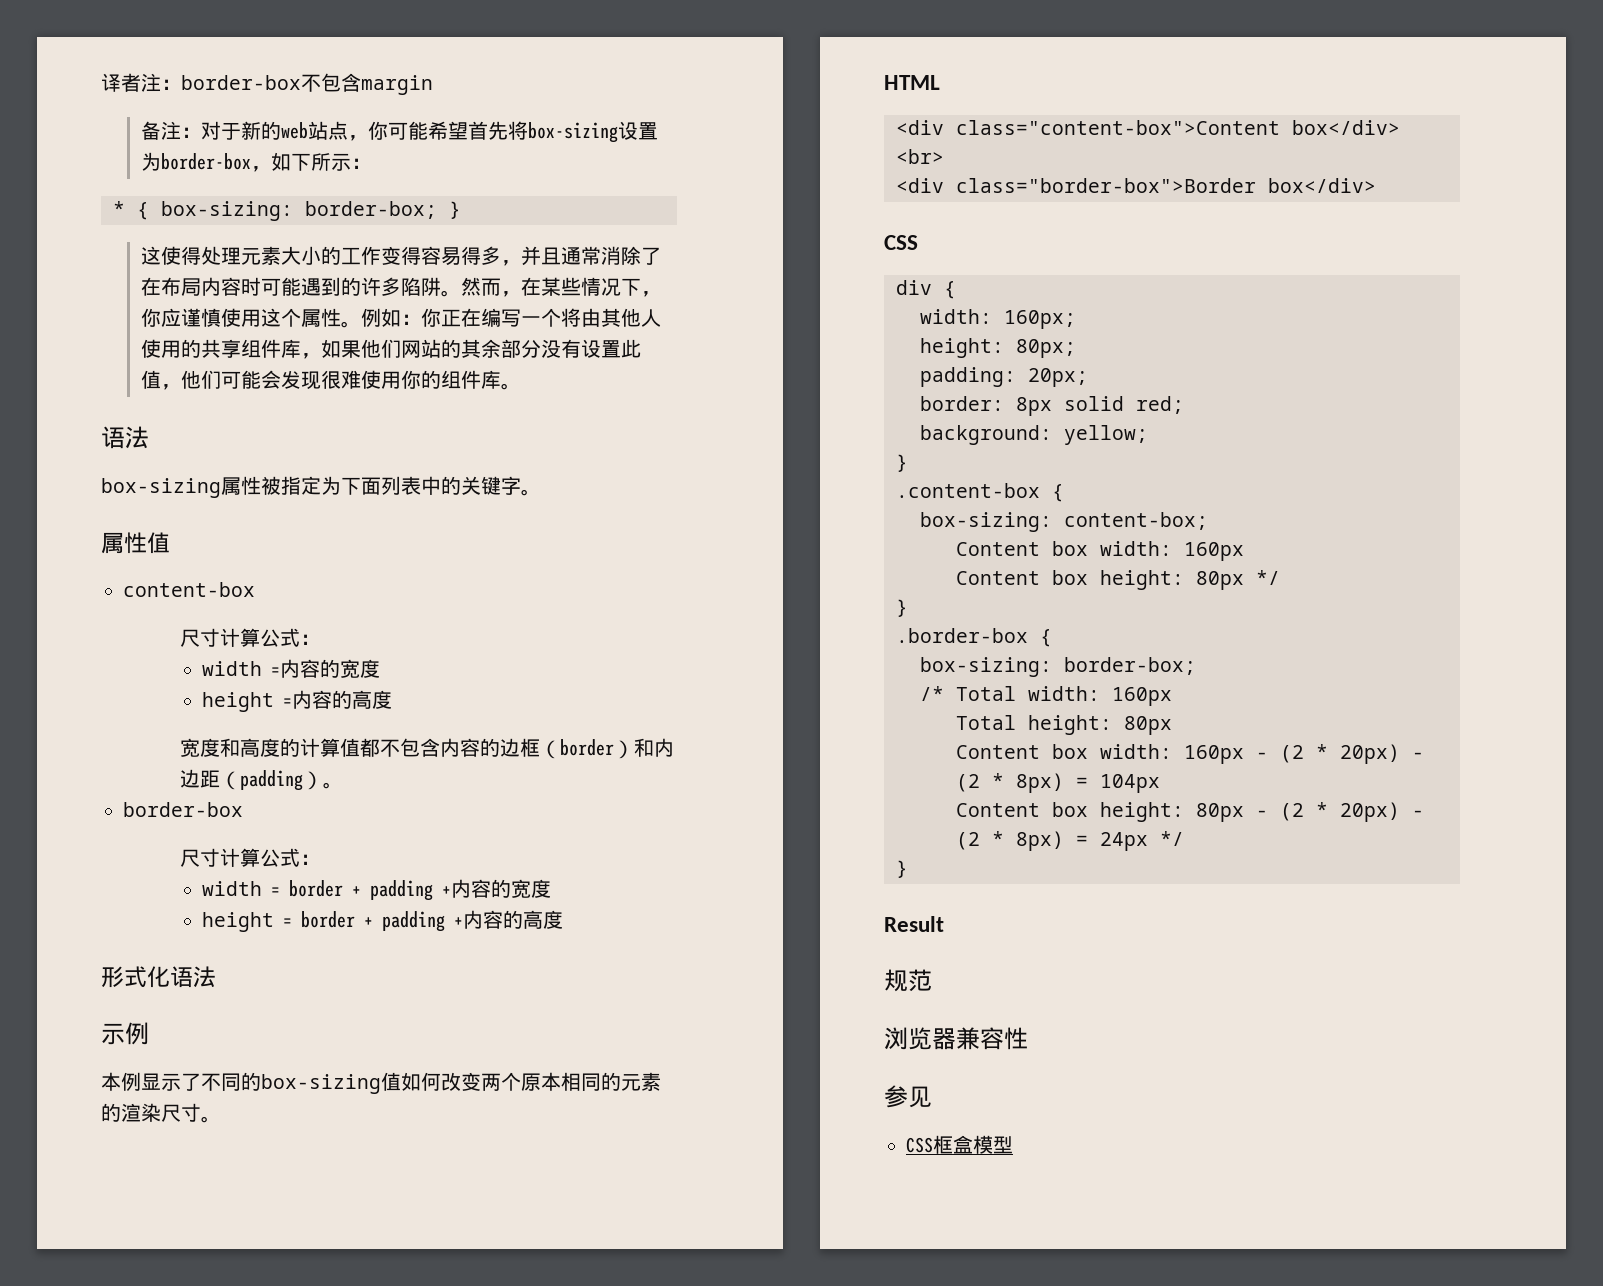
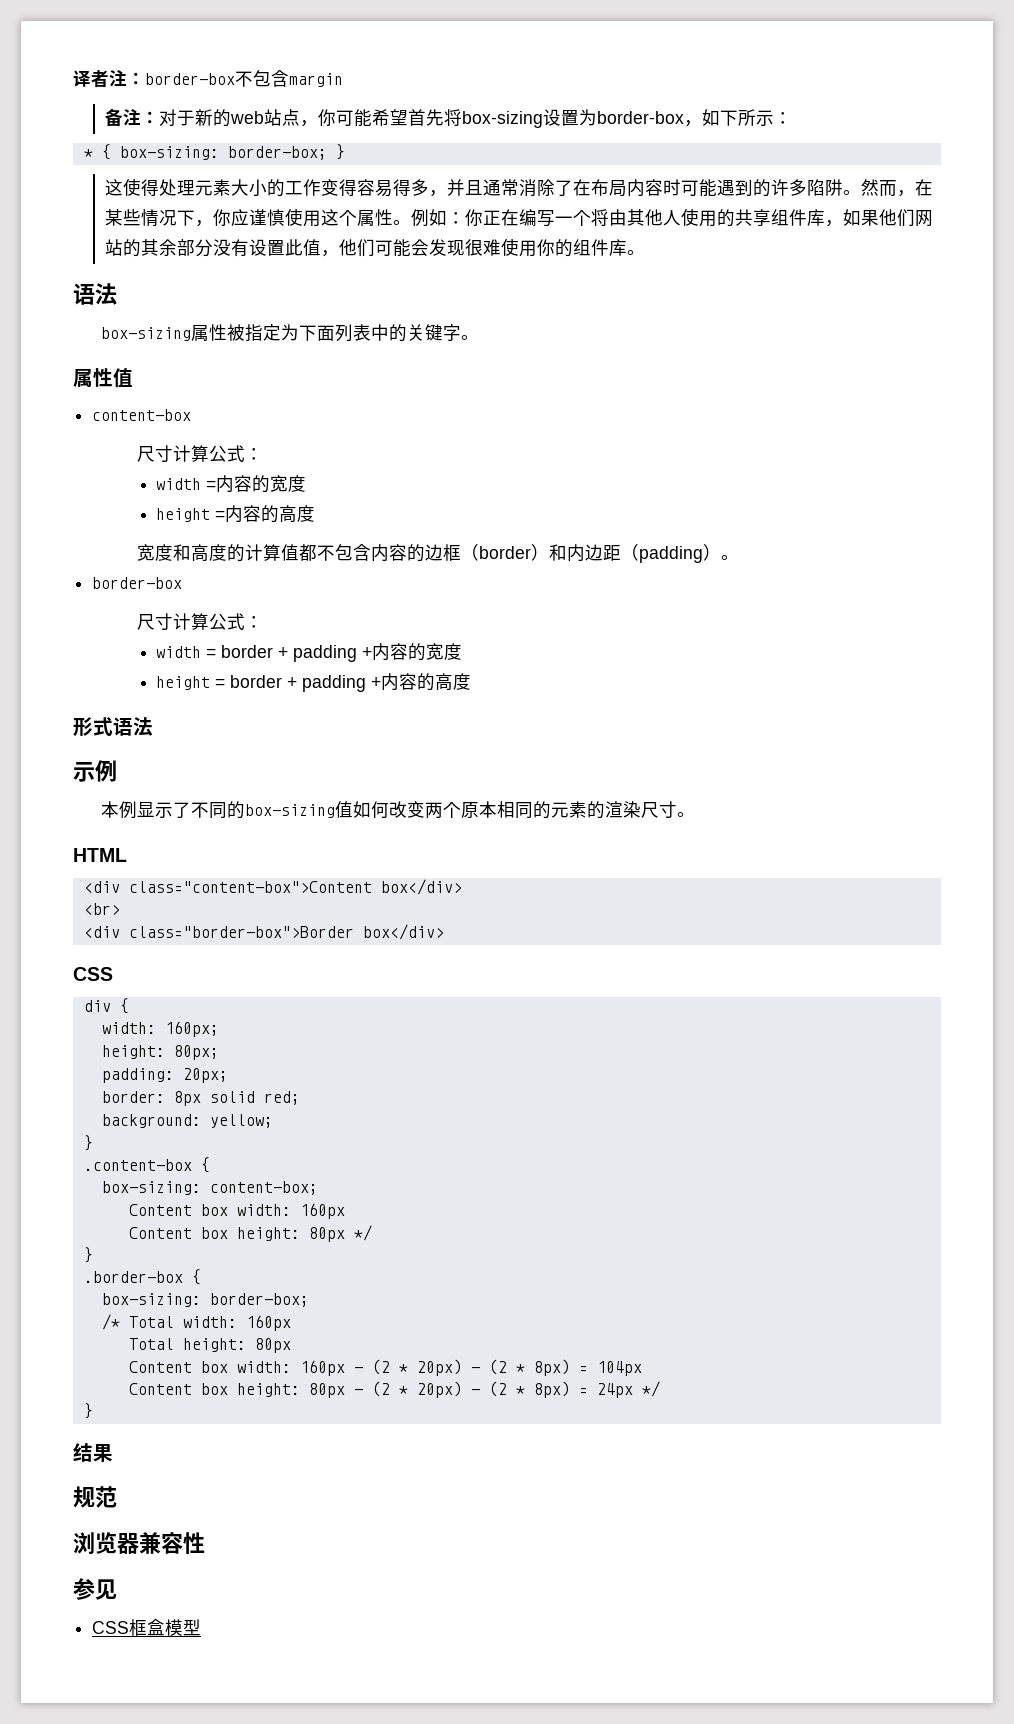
- 形式化语法
+ 形式语法
- Result
+ 结果

